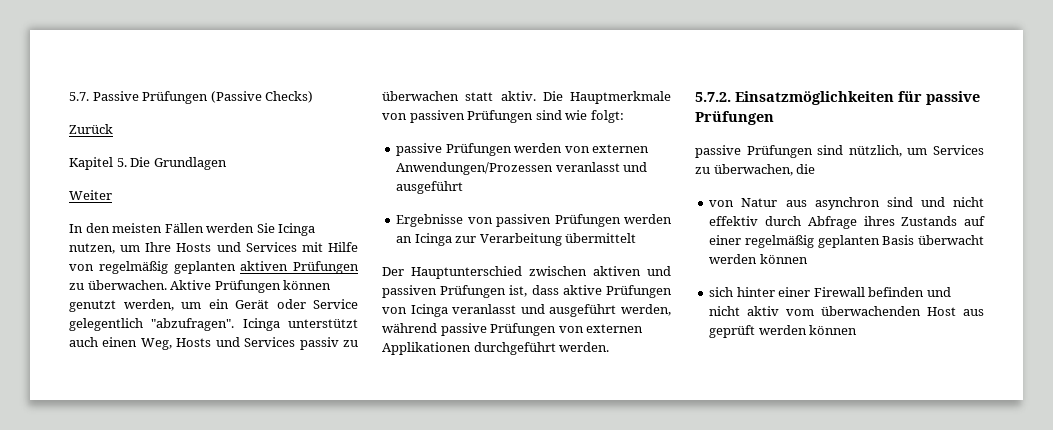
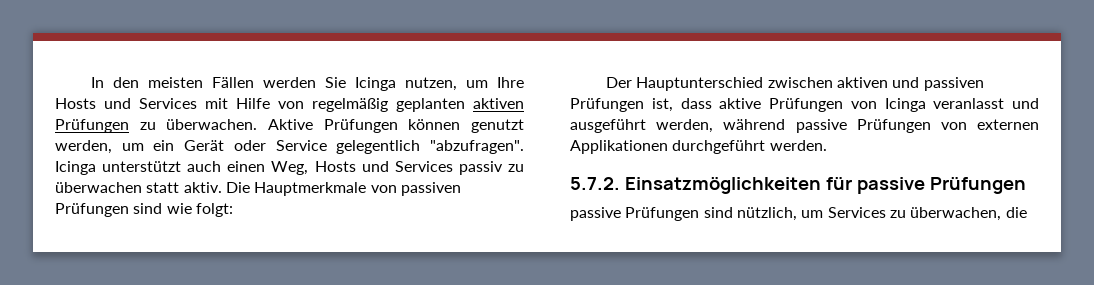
- 5.7. Passive Prüfungen (Passive Checks)
- Zurück
- Kapitel 5. Die Grundlagen
- Weiter
- passive Prüfungen werden von externen Anwendungen/Prozessen veranlasst und ausgeführt
- Ergebnisse von passiven Prüfungen werden an Icinga zur Verarbeitung übermittelt
- von Natur aus asynchron sind und nicht effektiv durch Abfrage ihres Zustands auf einer regelmäßig geplanten Basis überwacht werden können
- sich hinter einer Firewall befinden und nicht aktiv vom überwachenden Host aus geprüft werden können

